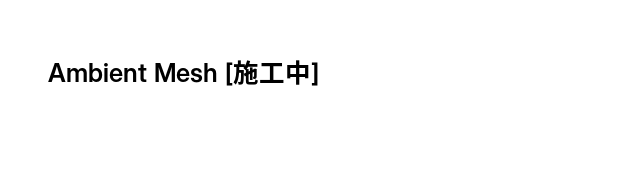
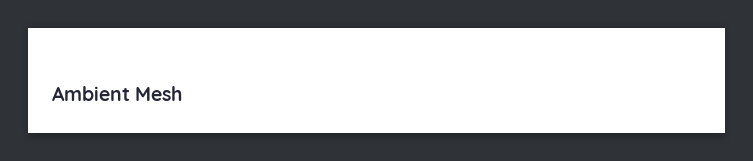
- Ambient Mesh [施工中]
+ Ambient Mesh

